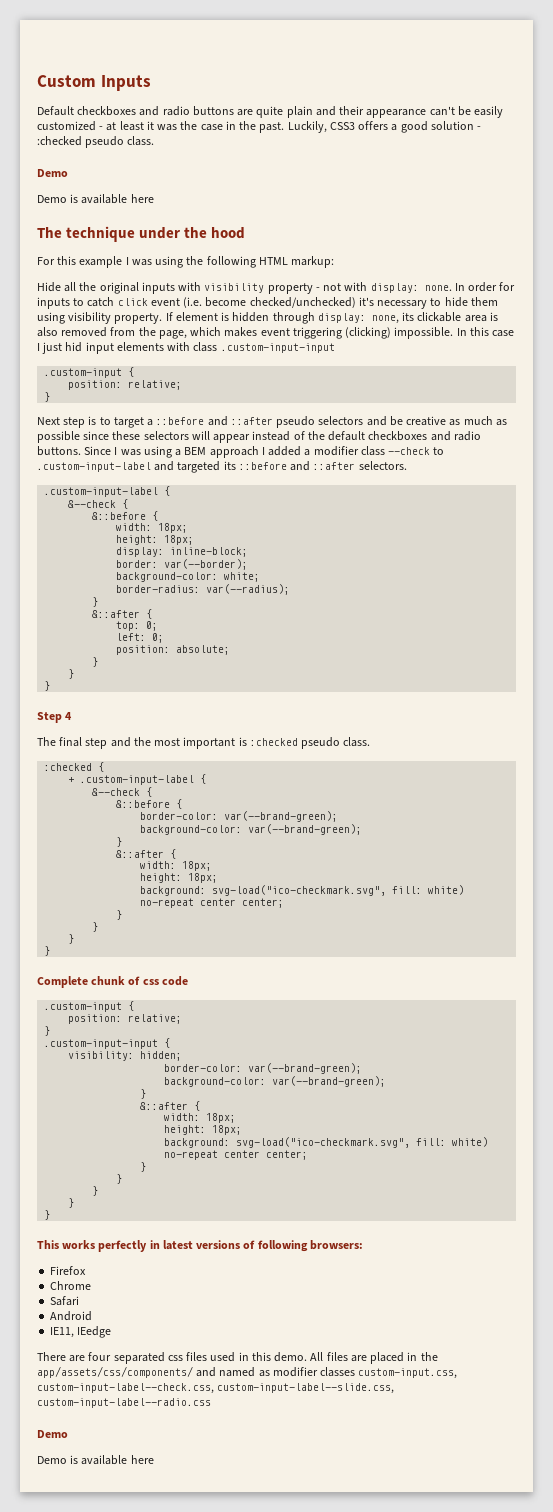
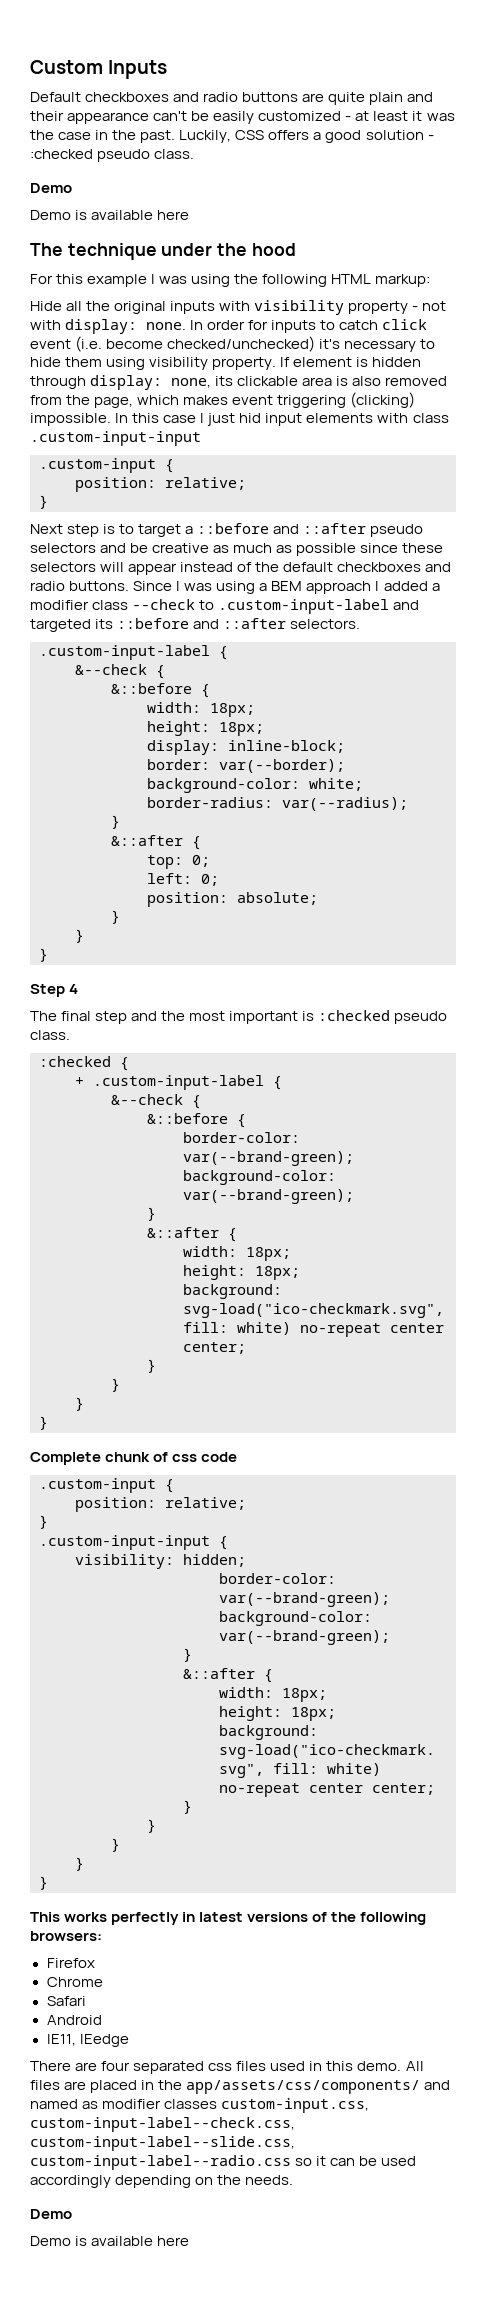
- Luckily, CSS3 offers a good solution - :checked pseudo class.
+ Luckily, CSS offers a good solution - :checked pseudo class.
- This works perfectly in latest versions of following browsers:
+ This works perfectly in latest versions of the following browsers:
- All files are placed in the app/assets/css/components/ and named as modifier classes custom-input.css, custom-input-label--check.css, custom-input-label--slide.css, custom-input-label--radio.css
+ All files are placed in the app/assets/css/components/ and named as modifier classes custom-input.css, custom-input-label--check.css, custom-input-label--slide.css, custom-input-label--radio.css so it can be used accordingly depending on the needs.

